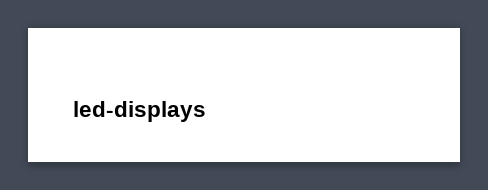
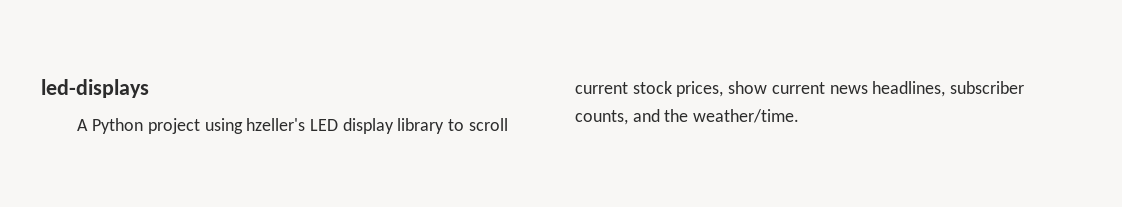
+ A Python project using hzeller's LED display library to scroll current stock prices, show current news headlines, subscriber counts, and the weather/time.

